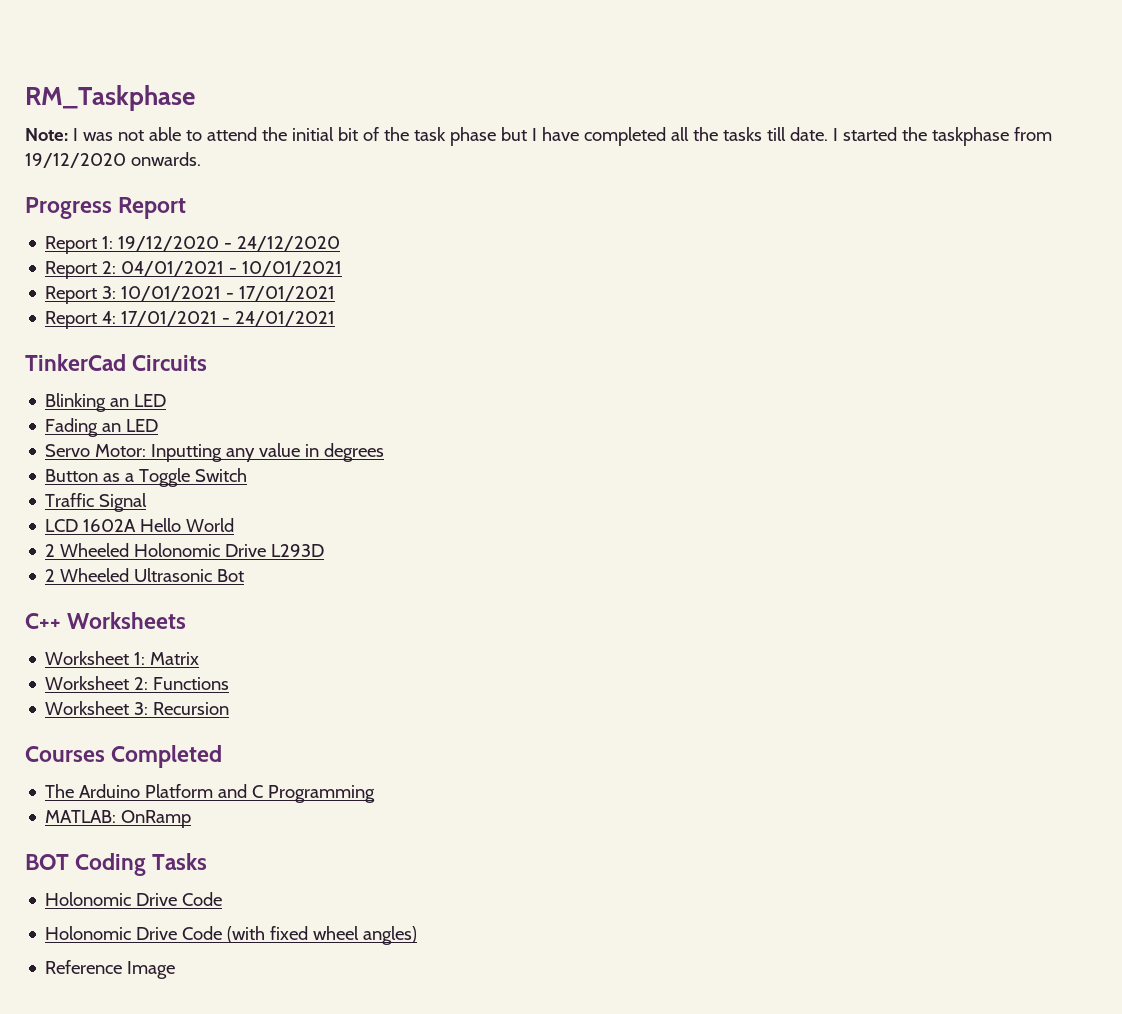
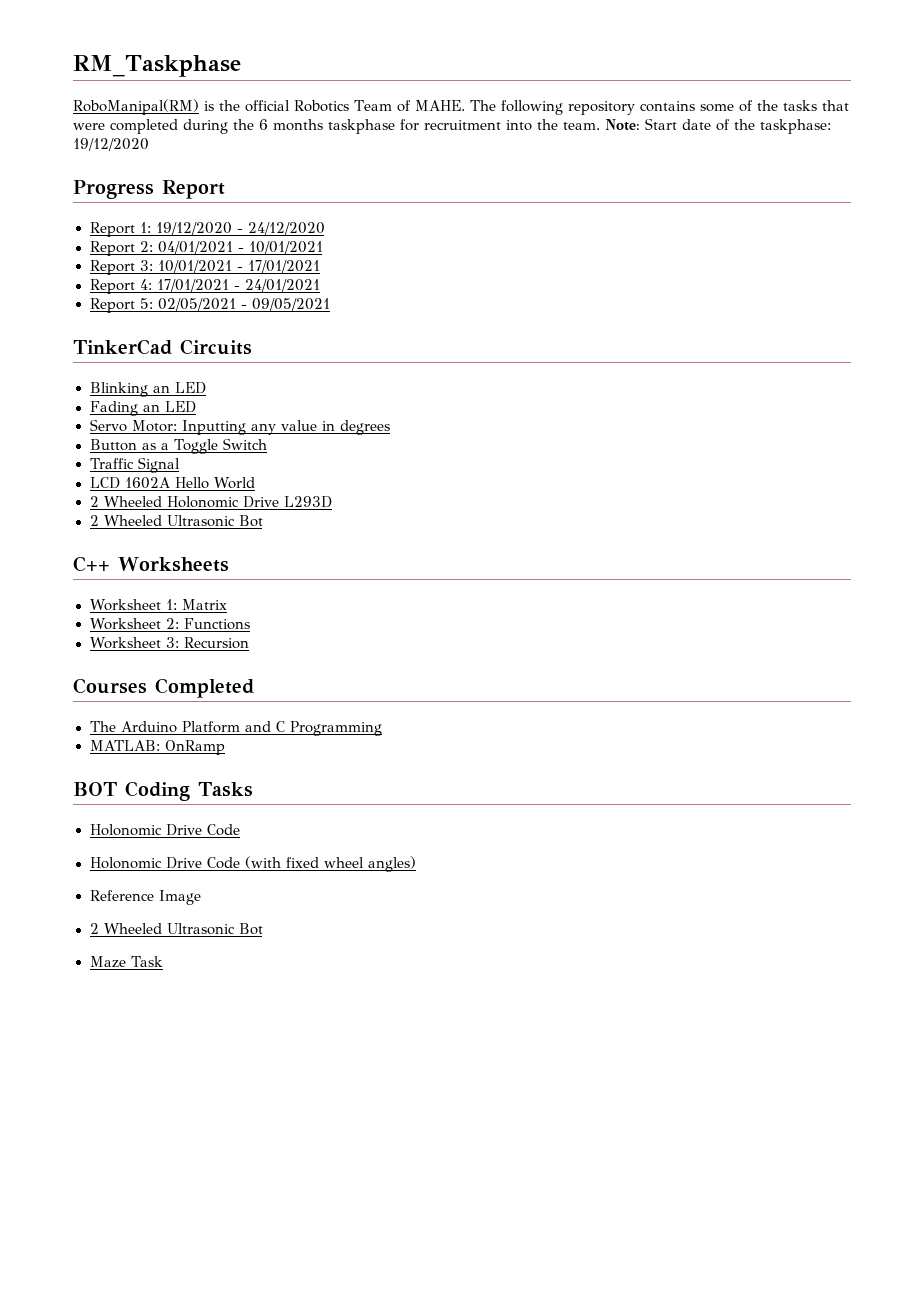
- Note: I was not able to attend the initial bit of the task phase but I have completed all the tasks till date. I started the taskphase from 19/12/2020 onwards.
+ RoboManipal(RM) is the official Robotics Team of MAHE. The following repository contains some of the tasks that were completed during the 6 months taskphase for recruitment into the team. Note: Start date of the taskphase: 19/12/2020
+ Report 5: 02/05/2021 - 09/05/2021
  Reference Image
+ 2 Wheeled Ultrasonic Bot
+ Maze Task

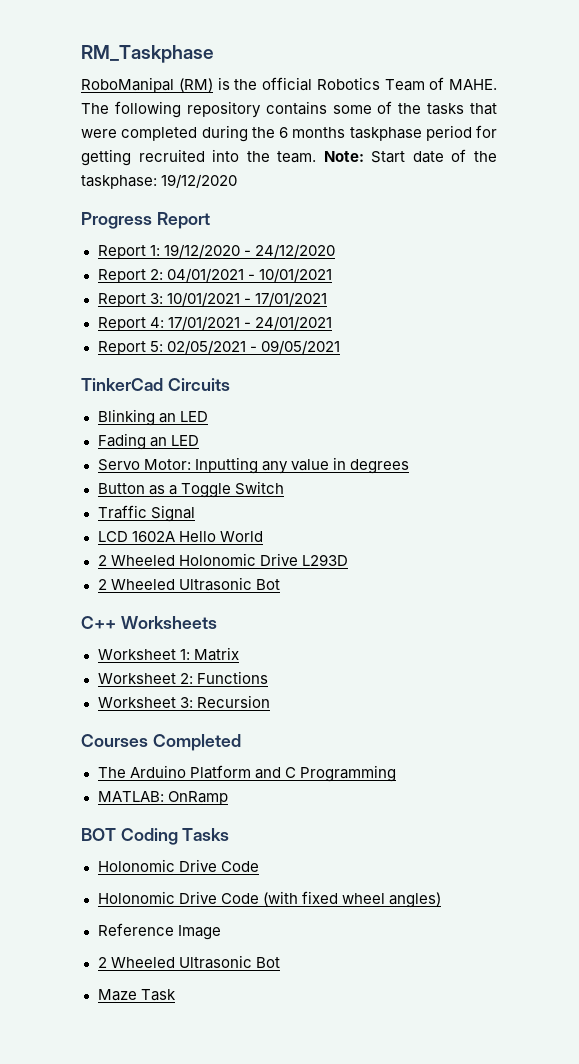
- RoboManipal(RM) is the official Robotics Team of MAHE.
+ RoboManipal (RM) is the official Robotics Team of MAHE.
- The following repository contains some of the tasks that were completed during the 6 months taskphase for recruitment into the team.
+ The following repository contains some of the tasks that were completed during the 6 months taskphase period for getting recruited into the team.

